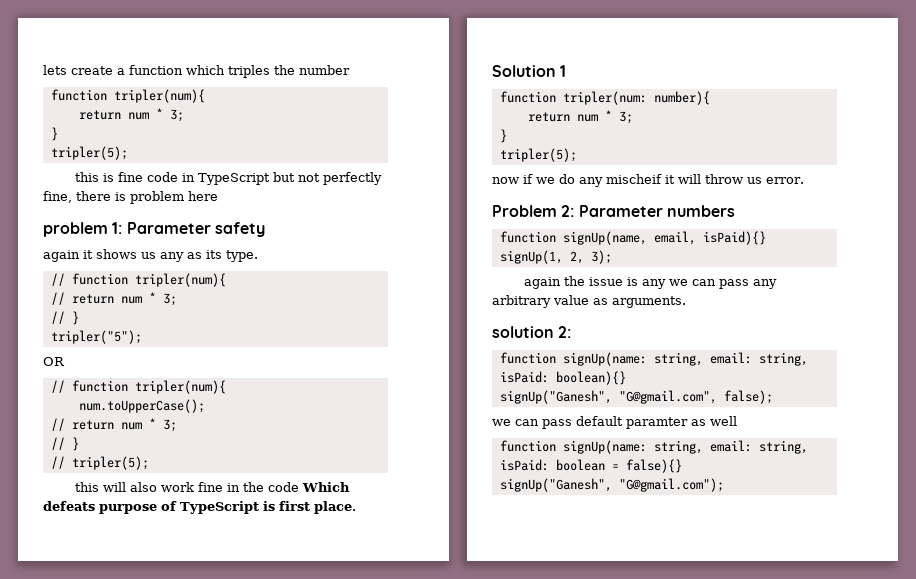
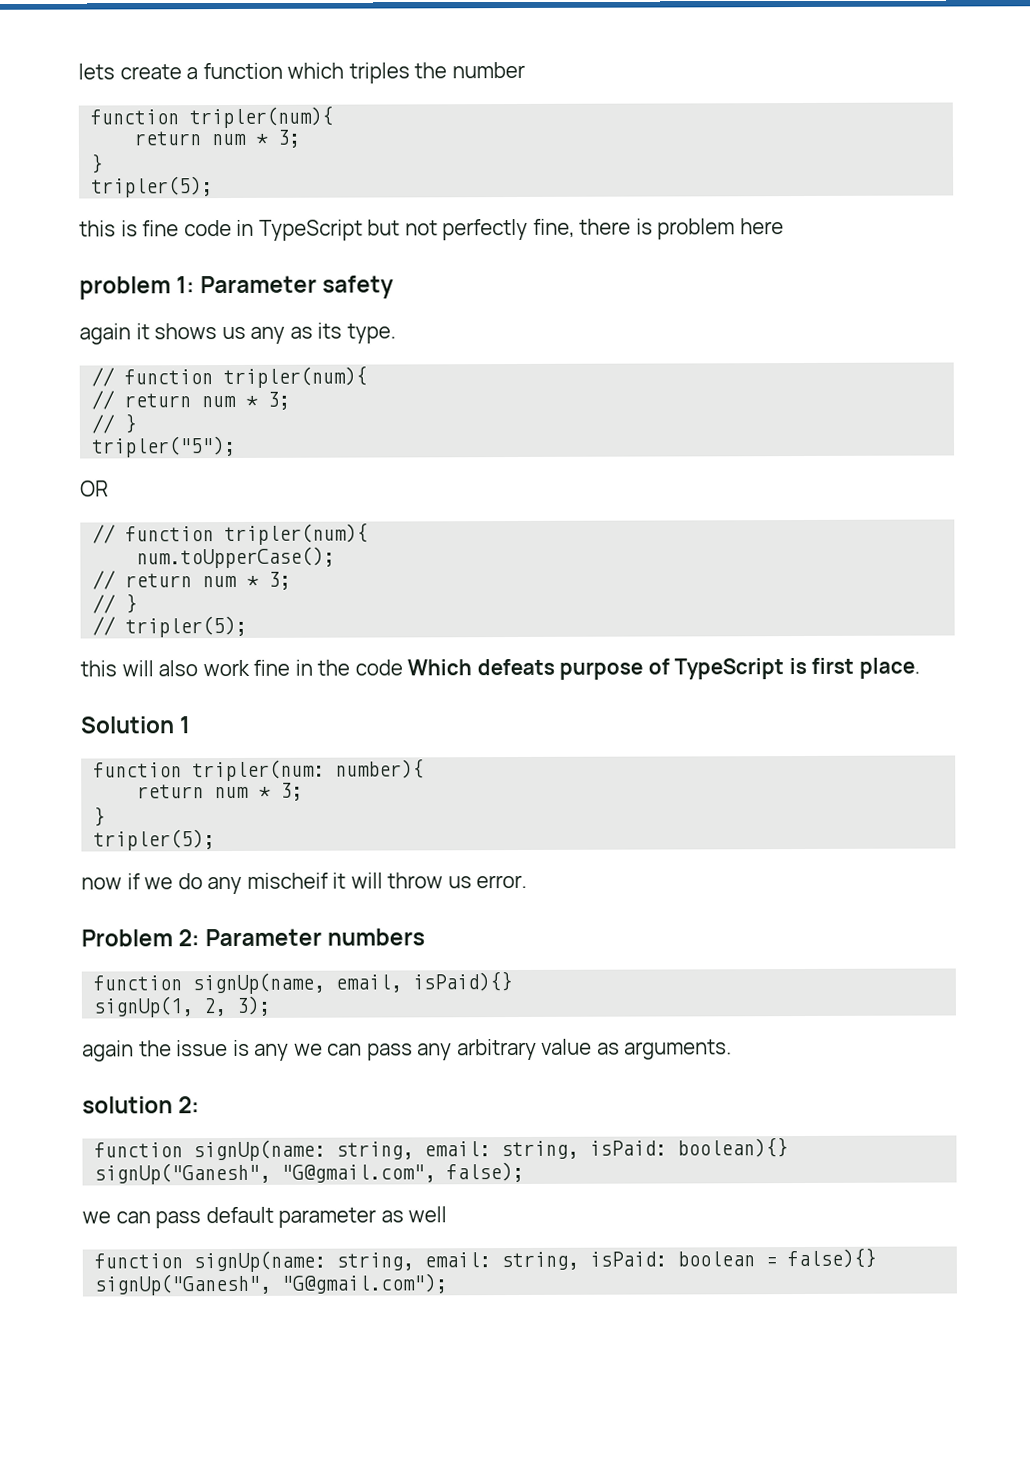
- we can pass default paramter as well
+ we can pass default parameter as well

